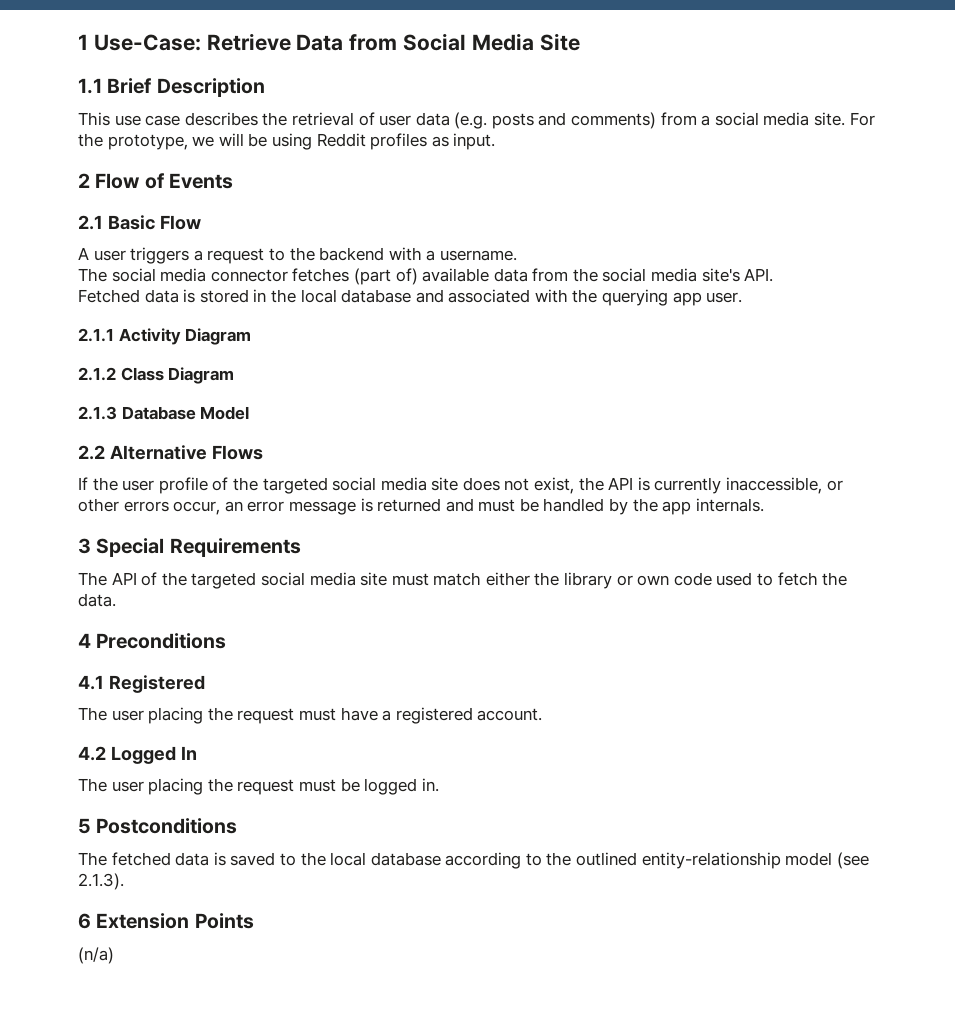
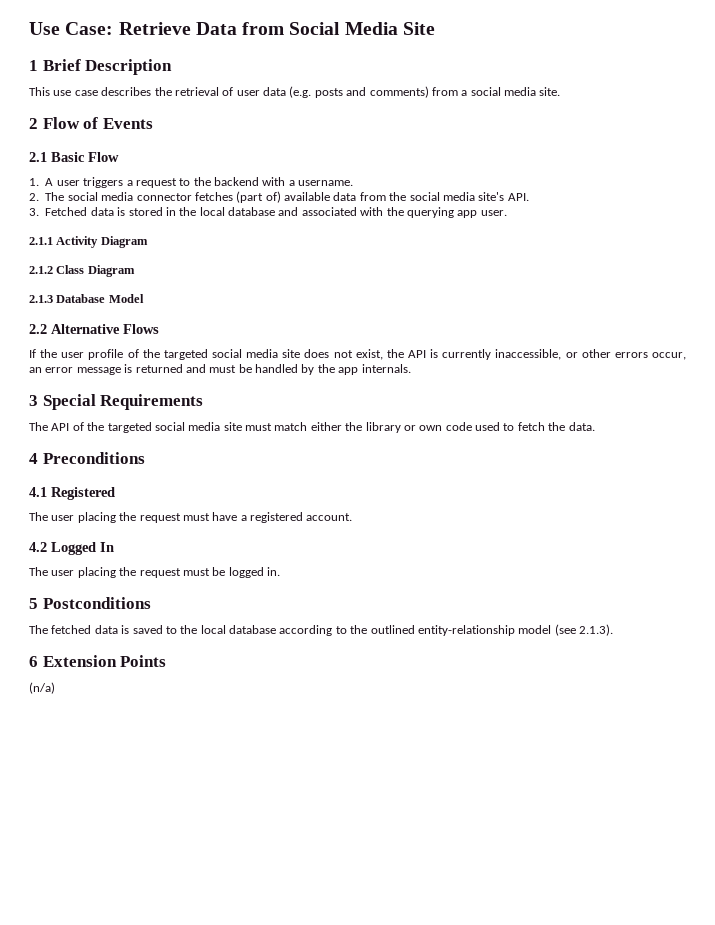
- 1 Use-Case: Retrieve Data from Social Media Site
+ Use Case: Retrieve Data from Social Media Site
- 1.1 Brief Description
+ 1 Brief Description
- For the prototype, we will be using Reddit profiles as input.
- A user triggers a request to the backend with a username.
+ 1. A user triggers a request to the backend with a username.
- The social media connector fetches (part of) available data from the social media site's API.
+ 2. The social media connector fetches (part of) available data from the social media site's API.
- Fetched data is stored in the local database and associated with the querying app user.
+ 3. Fetched data is stored in the local database and associated with the querying app user.

